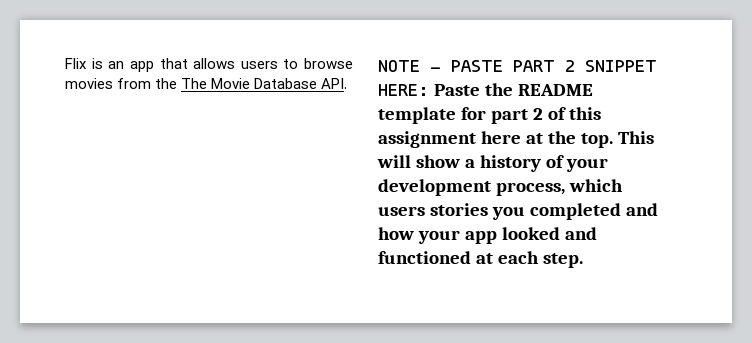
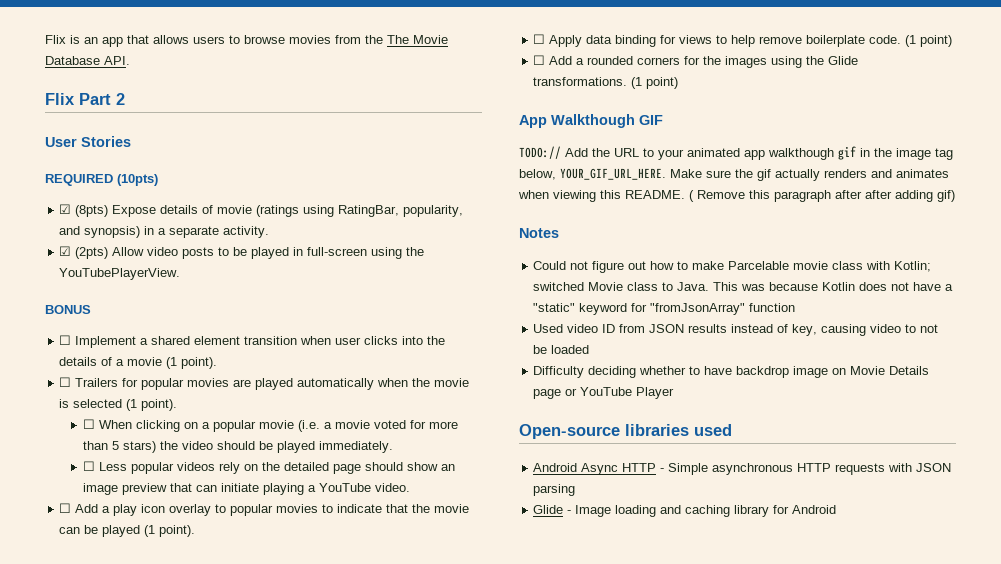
- NOTE - PASTE PART 2 SNIPPET HERE: Paste the README template for part 2 of this assignment here at the top. This will show a history of your development process, which users stories you completed and how your app looked and functioned at each step.
+ Flix Part 2
+ User Stories
+ REQUIRED (10pts)
+ ☑ (8pts) Expose details of movie (ratings using RatingBar, popularity, and synopsis) in a separate activity.
+ ☑ (2pts) Allow video posts to be played in full-screen using the YouTubePlayerView.
+ BONUS
+ ☐ Implement a shared element transition when user clicks into the details of a movie (1 point).
+ ☐ Trailers for popular movies are played automatically when the movie is selected (1 point).
+ ☐ When clicking on a popular movie (i.e. a movie voted for more than 5 stars) the video should be played immediately.
+ ☐ Less popular videos rely on the detailed page should show an image preview that can initiate playing a YouTube video.
+ ☐ Add a play icon overlay to popular movies to indicate that the movie can be played (1 point).
+ ☐ Apply data binding for views to help remove boilerplate code. (1 point)
+ ☐ Add a rounded corners for the images using the Glide transformations. (1 point)
+ App Walkthough GIF
+ TODO:// Add the URL to your animated app walkthough gif in the image tag below, YOUR_GIF_URL_HERE. Make sure the gif actually renders and animates when viewing this README. ( Remove this paragraph after after adding gif)
+ Notes
+ Could not figure out how to make Parcelable movie class with Kotlin; switched Movie class to Java. This was because Kotlin does not have a "static" keyword for "fromJsonArray" function
+ Used video ID from JSON results instead of key, causing video to not be loaded
+ Difficulty deciding whether to have backdrop image on Movie Details page or YouTube Player
+ Open-source libraries used
+ Android Async HTTP - Simple asynchronous HTTP requests with JSON parsing
+ Glide - Image loading and caching library for Android

